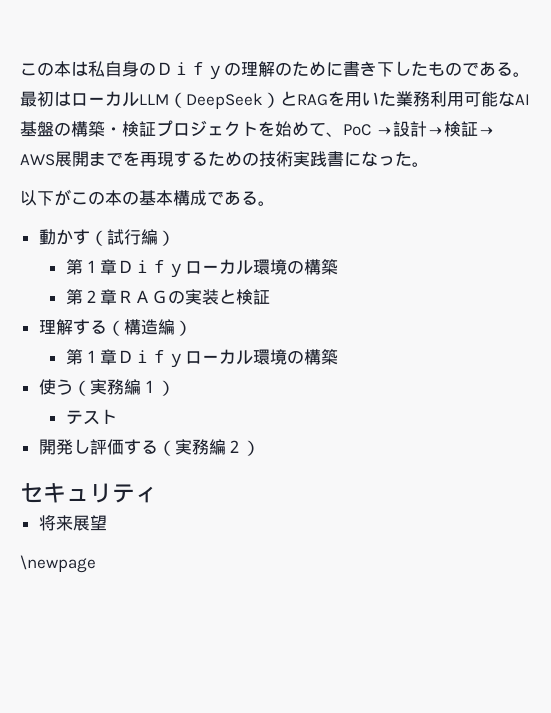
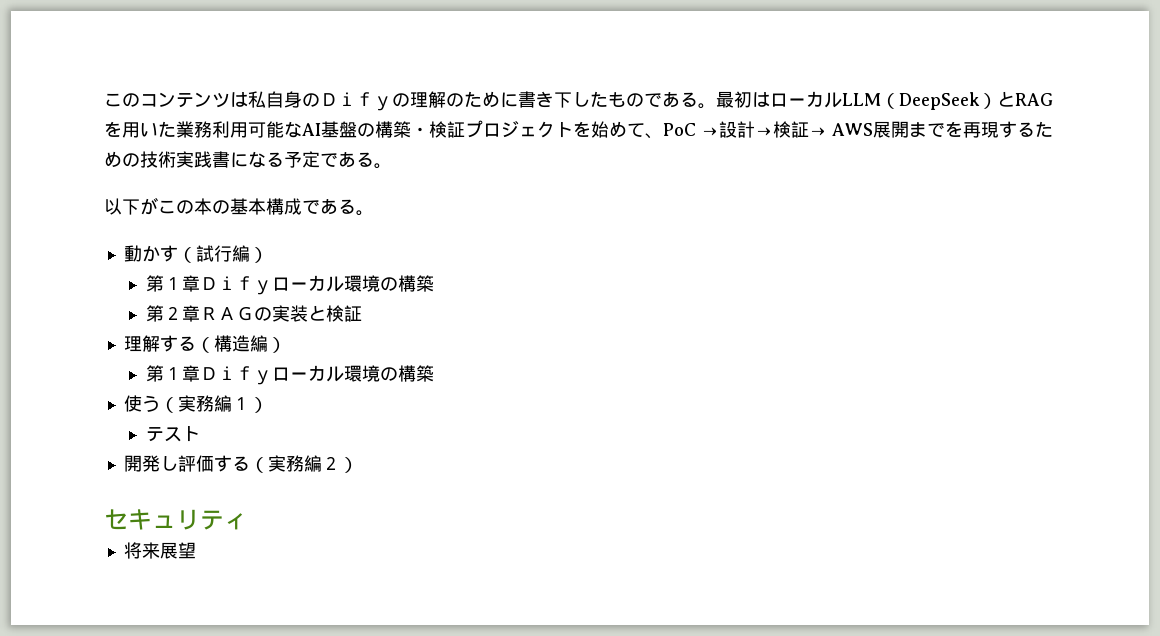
- この本は私自身のＤｉｆｙの理解のために書き下したものである。
+ このコンテンツは私自身のＤｉｆｙの理解のために書き下したものである。
- 最初はローカルLLM（DeepSeek）とRAGを用いた業務利用可能なAI基盤の構築・検証プロジェクトを始めて、PoC →設計→検証→ AWS展開までを再現するための技術実践書になった。
+ 最初はローカルLLM（DeepSeek）とRAGを用いた業務利用可能なAI基盤の構築・検証プロジェクトを始めて、PoC →設計→検証→ AWS展開までを再現するための技術実践書になる予定である。
- \newpage

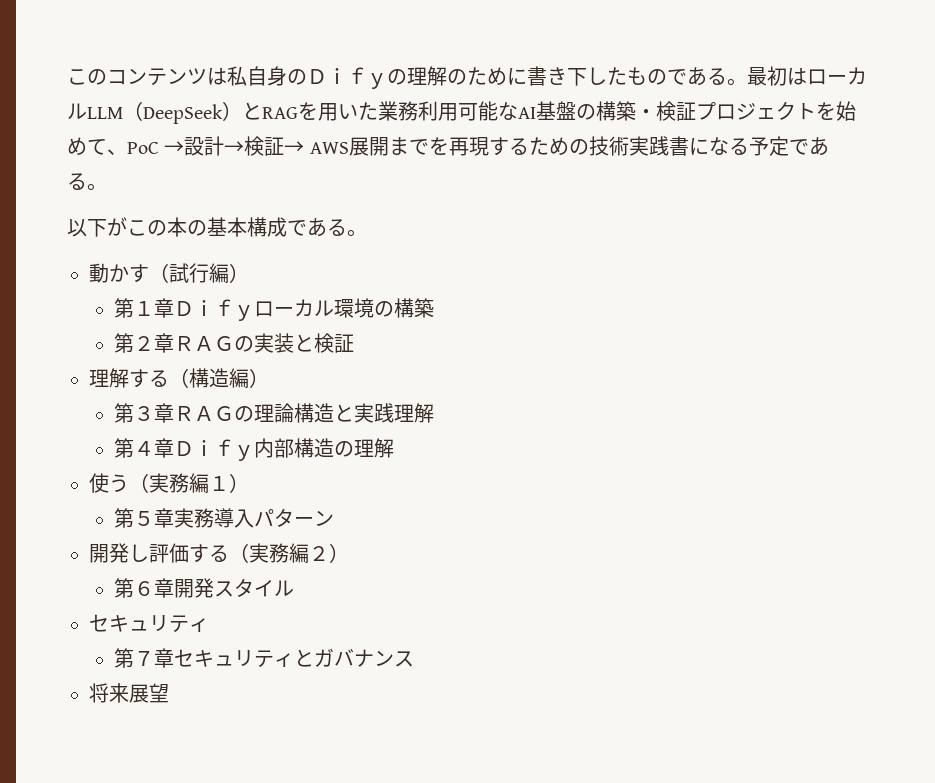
  理解する（構造編）
- 第１章Ｄｉｆｙローカル環境の構築
+ 第３章ＲＡＧの理論構造と実践理解
+ 第４章Ｄｉｆｙ内部構造の理解
- テスト
+ 第５章実務導入パターン
+ 第６章開発スタイル
  セキュリティ
+ 第７章セキュリティとガバナンス

